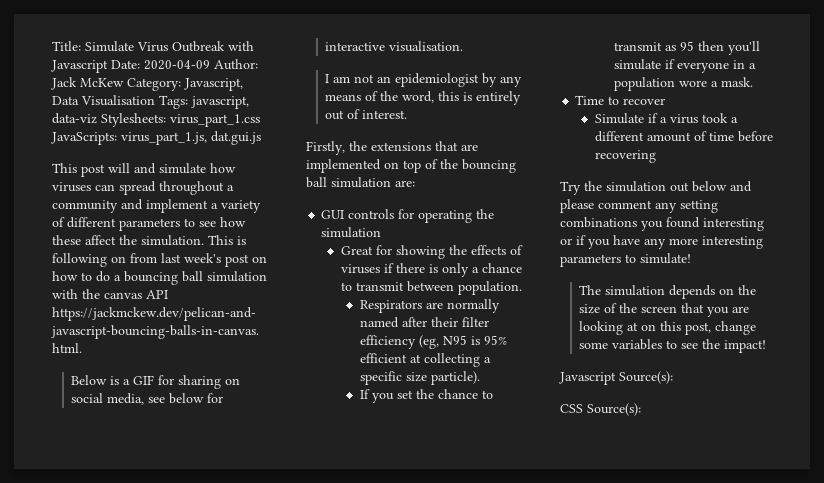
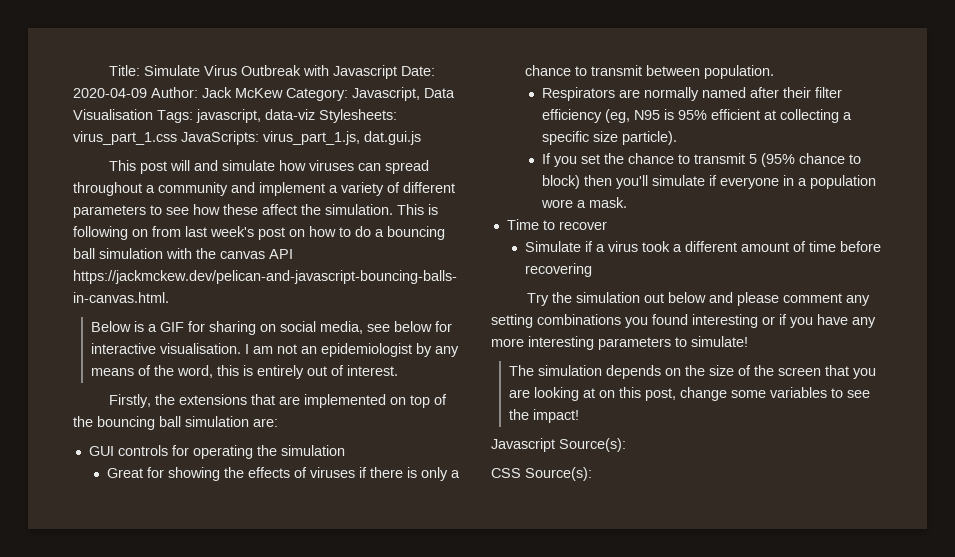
- Below is a GIF for sharing on social media, see below for interactive visualisation.
- I am not an epidemiologist by any means of the word, this is entirely out of interest.
+ Below is a GIF for sharing on social media, see below for interactive visualisation. I am not an epidemiologist by any means of the word, this is entirely out of interest.
- If you set the chance to transmit as 95 then you'll simulate if everyone in a population wore a mask.
+ If you set the chance to transmit 5 (95% chance to block) then you'll simulate if everyone in a population wore a mask.

